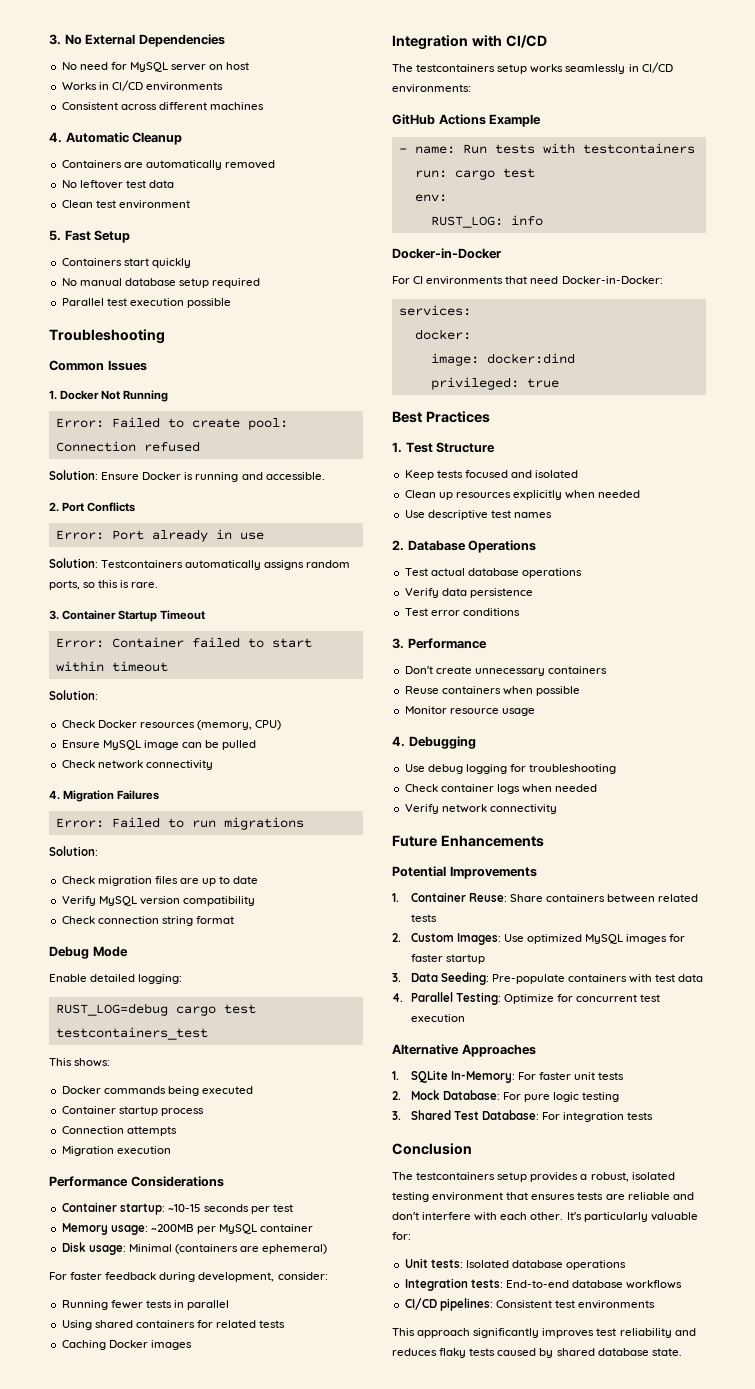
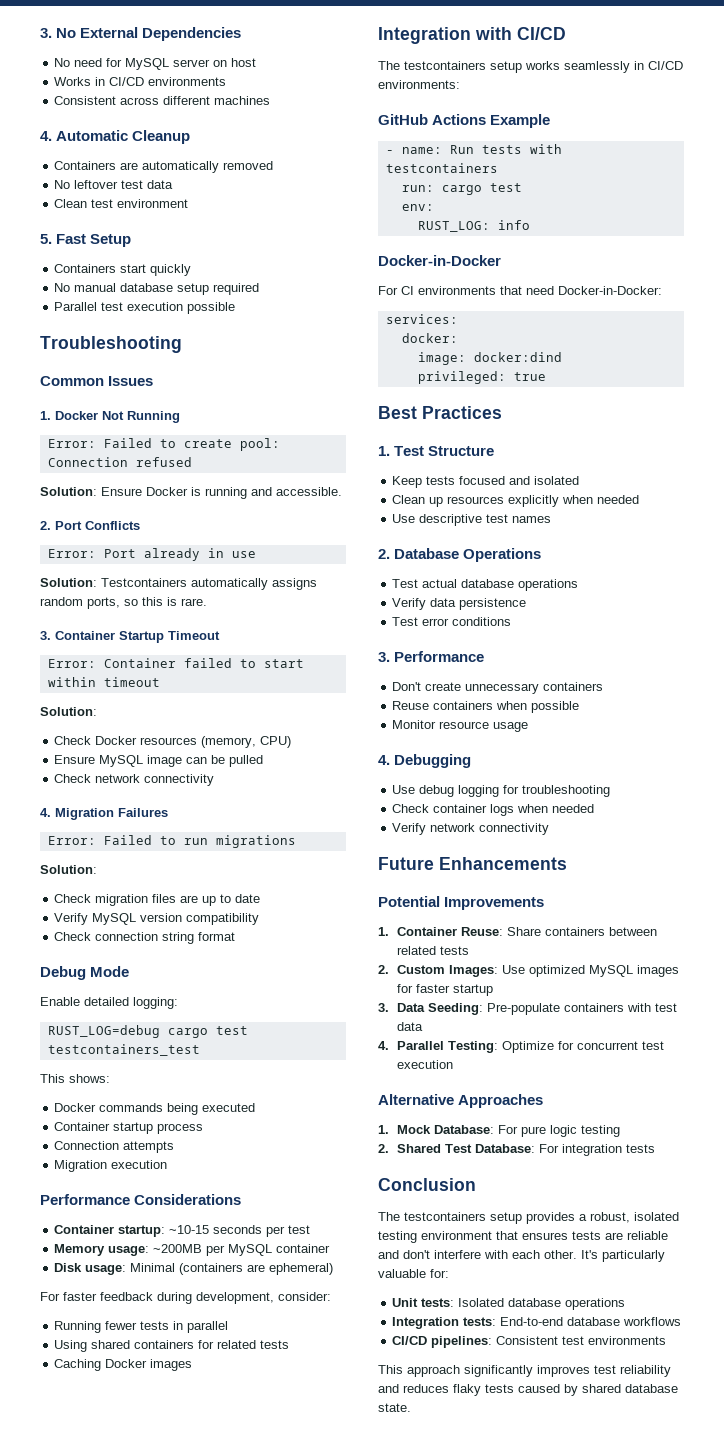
- 1. SQLite In-Memory: For faster unit tests
- 2. Mock Database: For pure logic testing
+ 1. Mock Database: For pure logic testing
- 3. Shared Test Database: For integration tests
+ 2. Shared Test Database: For integration tests

